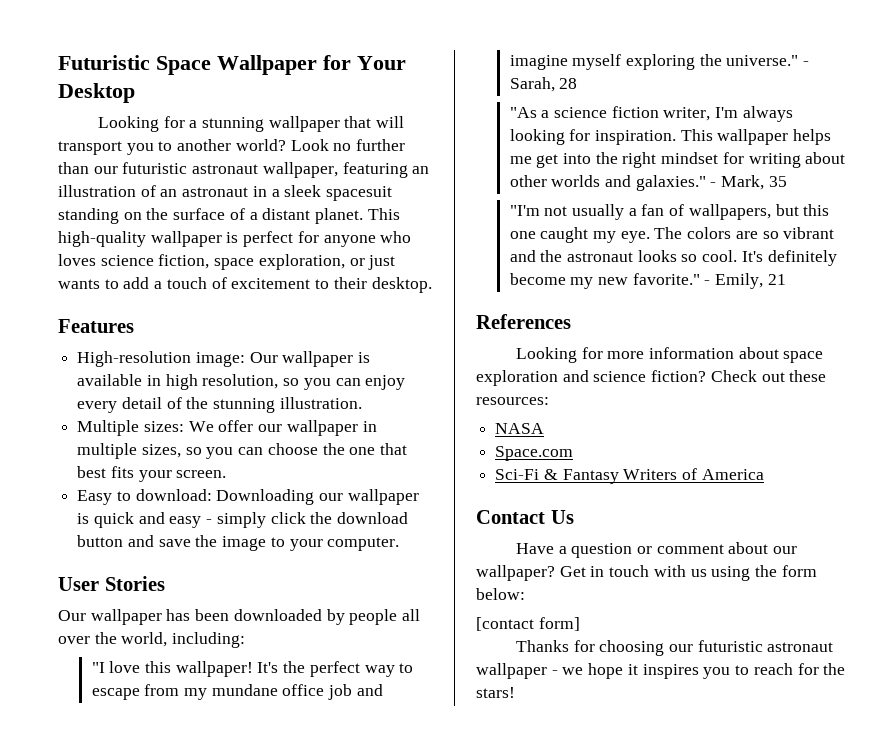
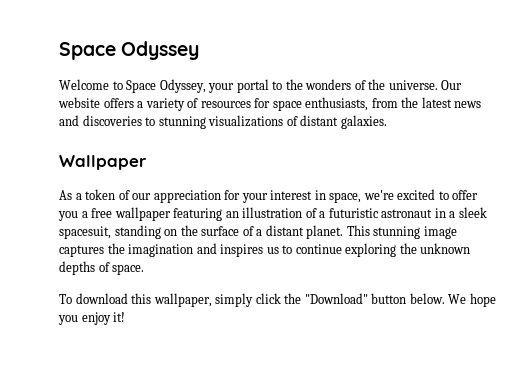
- Futuristic Space Wallpaper for Your Desktop
- Looking for a stunning wallpaper that will transport you to another world? Look no further than our futuristic astronaut wallpaper, featuring an illustration of an astronaut in a sleek spacesuit standing on the surface of a distant planet.
+ Space Odyssey
+ Welcome to Space Odyssey, your portal to the wonders of the universe. Our website offers a variety of resources for space enthusiasts, from the latest news and discoveries to stunning visualizations of distant galaxies.
+ Wallpaper
+ As a token of our appreciation for your interest in space, we're excited to offer you a free wallpaper featuring an illustration of a futuristic astronaut in a sleek spacesuit, standing on the surface of a distant planet.
- This high-quality wallpaper is perfect for anyone who loves science fiction, space exploration, or just wants to add a touch of excitement to their desktop.
- Features
- High-resolution image: Our wallpaper is available in high resolution, so you can enjoy every detail of the stunning illustration.
- Multiple sizes: We offer our wallpaper in multiple sizes, so you can choose the one that best fits your screen.
- Easy to download: Downloading our wallpaper is quick and easy - simply click the download button and save the image to your computer.
- User Stories
- Our wallpaper has been downloaded by people all over the world, including:
- "I love this wallpaper! It's the perfect way to escape from my mundane office job and imagine myself exploring the universe." - Sarah, 28
- "As a science fiction writer, I'm always looking for inspiration. This wallpaper helps me get into the right mindset for writing about other worlds and galaxies." - Mark, 35
- "I'm not usually a fan of wallpapers, but this one caught my eye. The colors are so vibrant and the astronaut looks so cool. It's definitely become my new favorite." - Emily, 21
- References
- Looking for more information about space exploration and science fiction? Check out these resources:
- NASA
- Space.com
- Sci-Fi & Fantasy Writers of America
- Contact Us
- Have a question or comment about our wallpaper? Get in touch with us using the form below:
- [contact form]
- Thanks for choosing our futuristic astronaut wallpaper - we hope it inspires you to reach for the stars!
+ This stunning image captures the imagination and inspires us to continue exploring the unknown depths of space.
+ To download this wallpaper, simply click the "Download" button below. We hope you enjoy it!

